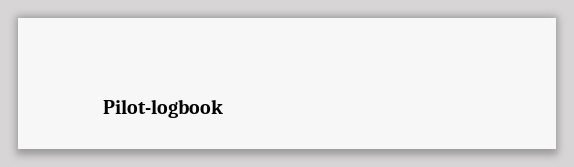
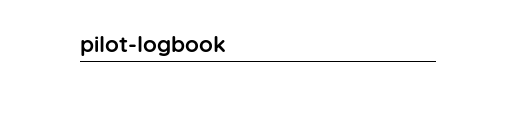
- Pilot-logbook
+ pilot-logbook

